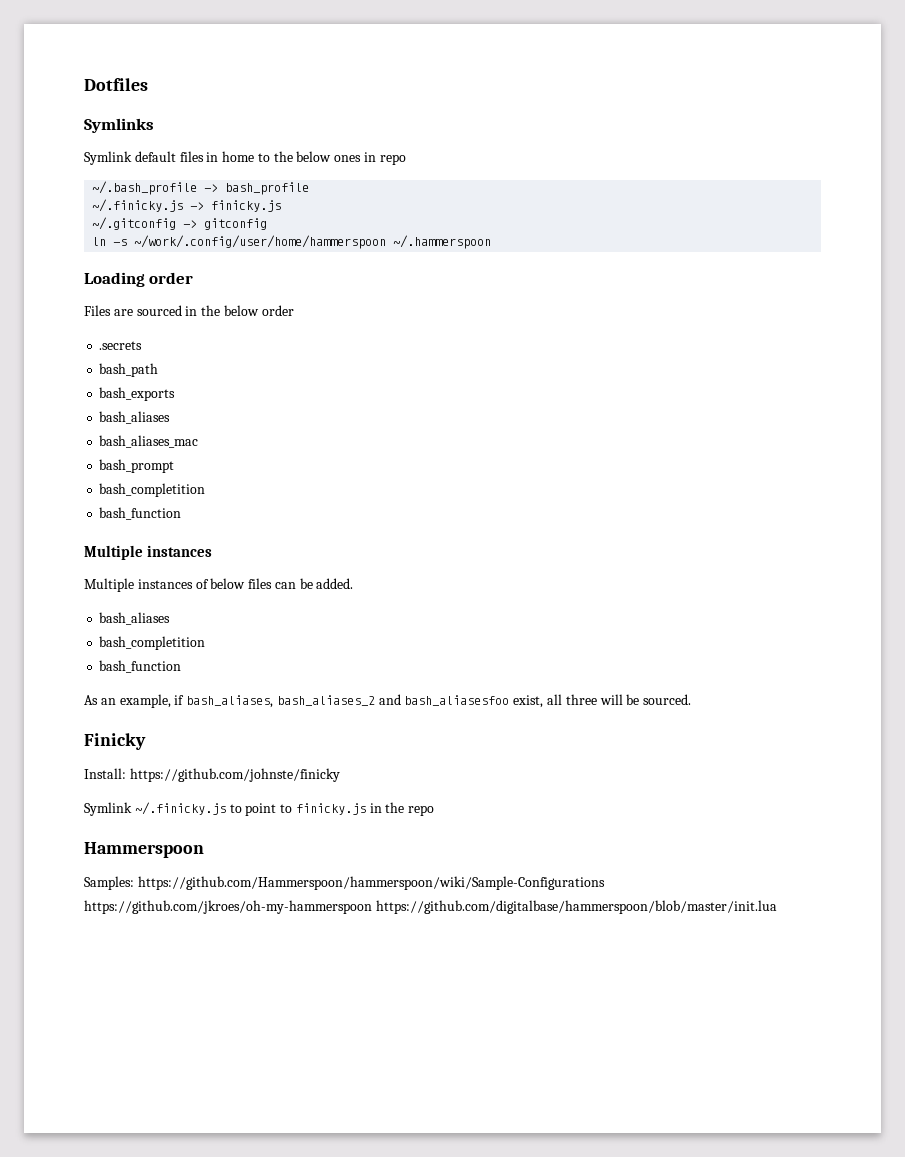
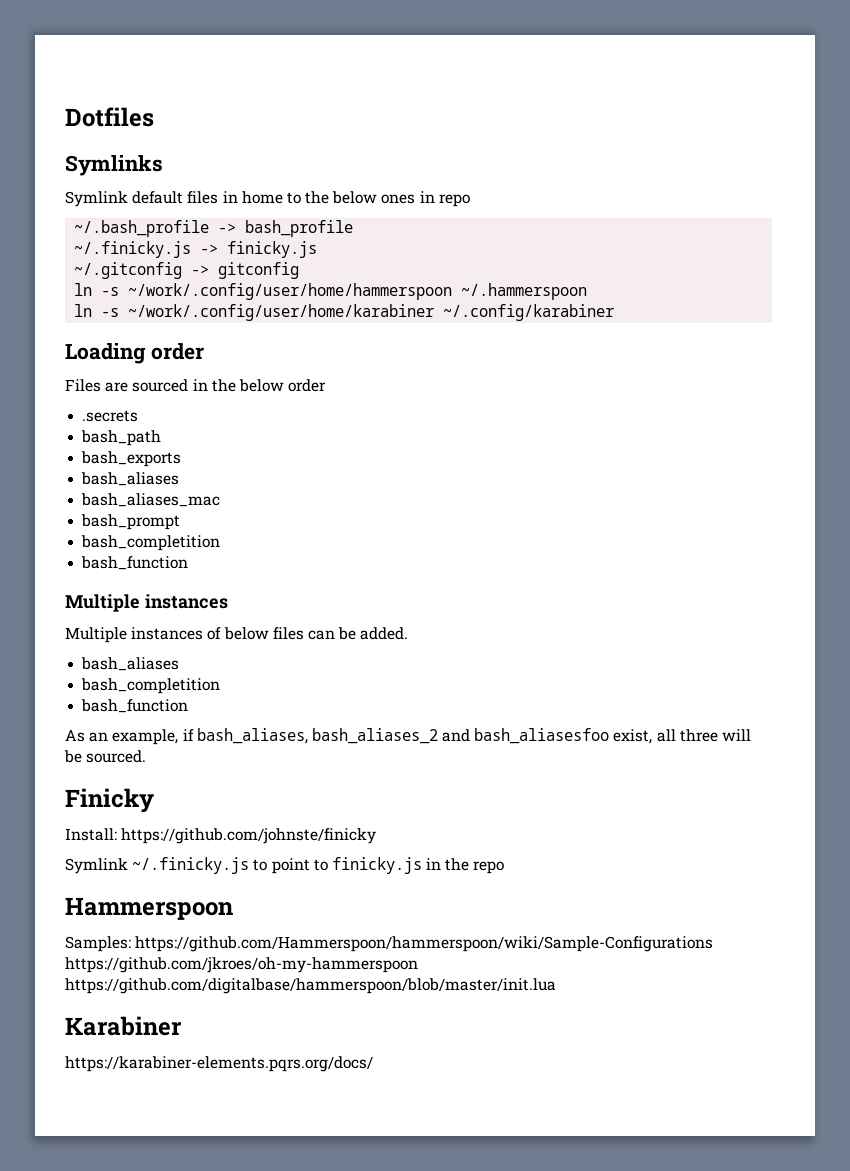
+ ln -s ~/work/.config/user/home/karabiner ~/.config/karabiner
+ Karabiner
+ https://karabiner-elements.pqrs.org/docs/

